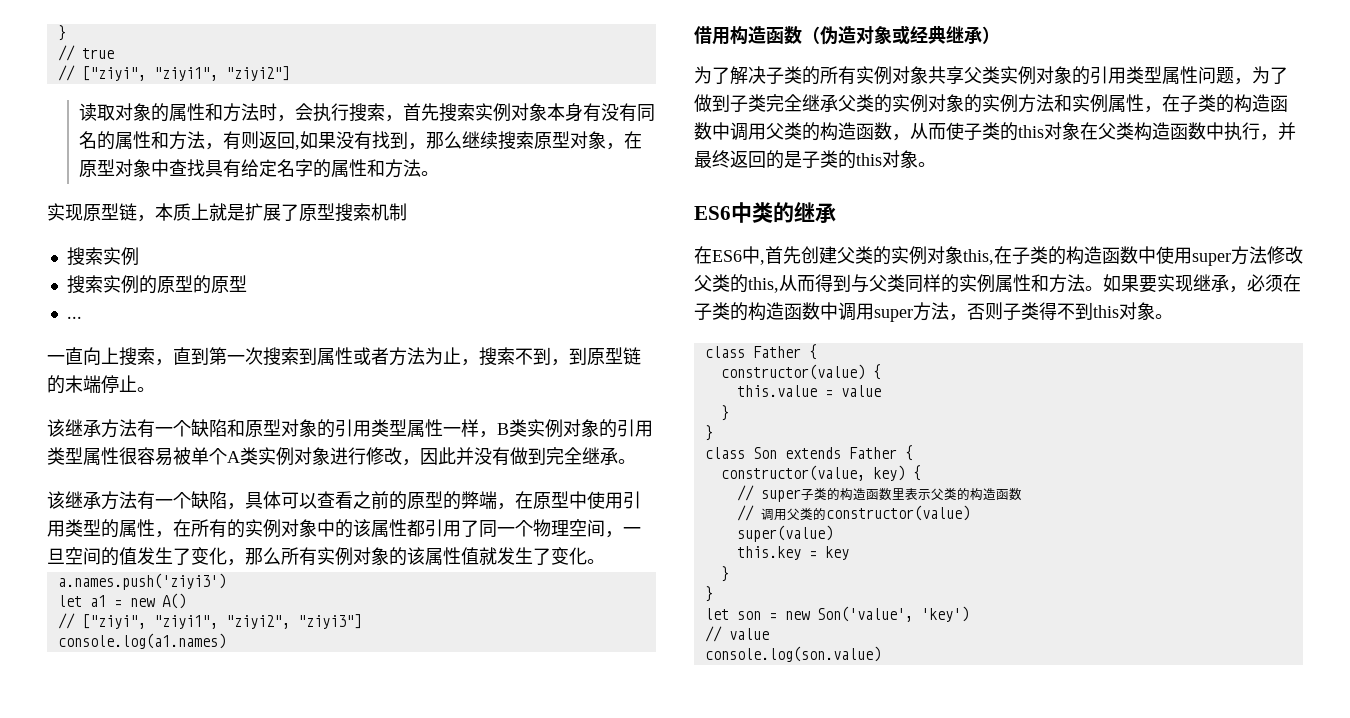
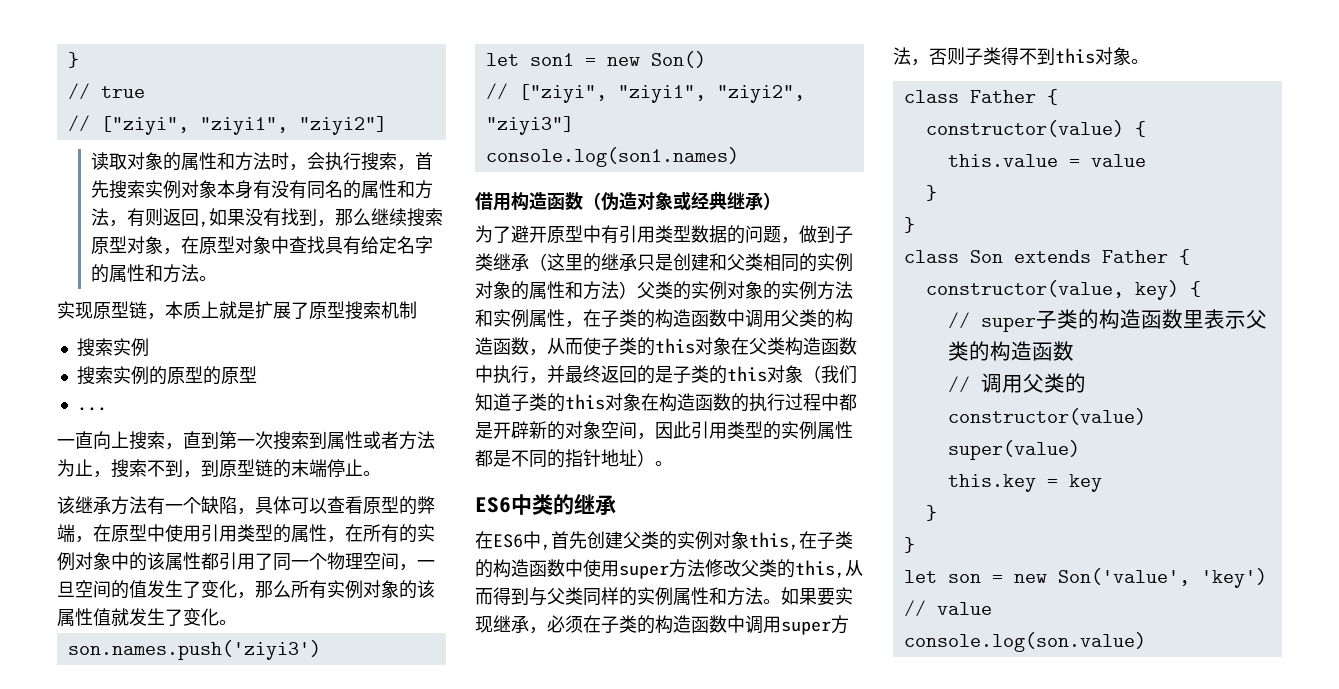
- 该继承方法有一个缺陷和原型对象的引用类型属性一样，B类实例对象的引用类型属性很容易被单个A类实例对象进行修改，因此并没有做到完全继承。
- 该继承方法有一个缺陷，具体可以查看之前的原型的弊端，在原型中使用引用类型的属性，在所有的实例对象中的该属性都引用了同一个物理空间，一旦空间的值发生了变化，那么所有实例对象的该属性值就发生了变化。
+ 该继承方法有一个缺陷，具体可以查看原型的弊端，在原型中使用引用类型的属性，在所有的实例对象中的该属性都引用了同一个物理空间，一旦空间的值发生了变化，那么所有实例对象的该属性值就发生了变化。
- a.names.push('ziyi3')
- let a1 = new A()
+ son.names.push('ziyi3')
+ let son1 = new Son()
- console.log(a1.names)
+ console.log(son1.names)
- 为了解决子类的所有实例对象共享父类实例对象的引用类型属性问题，为了做到子类完全继承父类的实例对象的实例方法和实例属性，在子类的构造函数中调用父类的构造函数，从而使子类的this对象在父类构造函数中执行，并最终返回的是子类的this对象。
+ 为了避开原型中有引用类型数据的问题，做到子类继承（这里的继承只是创建和父类相同的实例对象的属性和方法）父类的实例对象的实例方法和实例属性，在子类的构造函数中调用父类的构造函数，从而使子类的this对象在父类构造函数中执行，并最终返回的是子类的this对象（我们知道子类的this对象在构造函数的执行过程中都是开辟新的对象空间，因此引用类型的实例属性都是不同的指针地址）。

